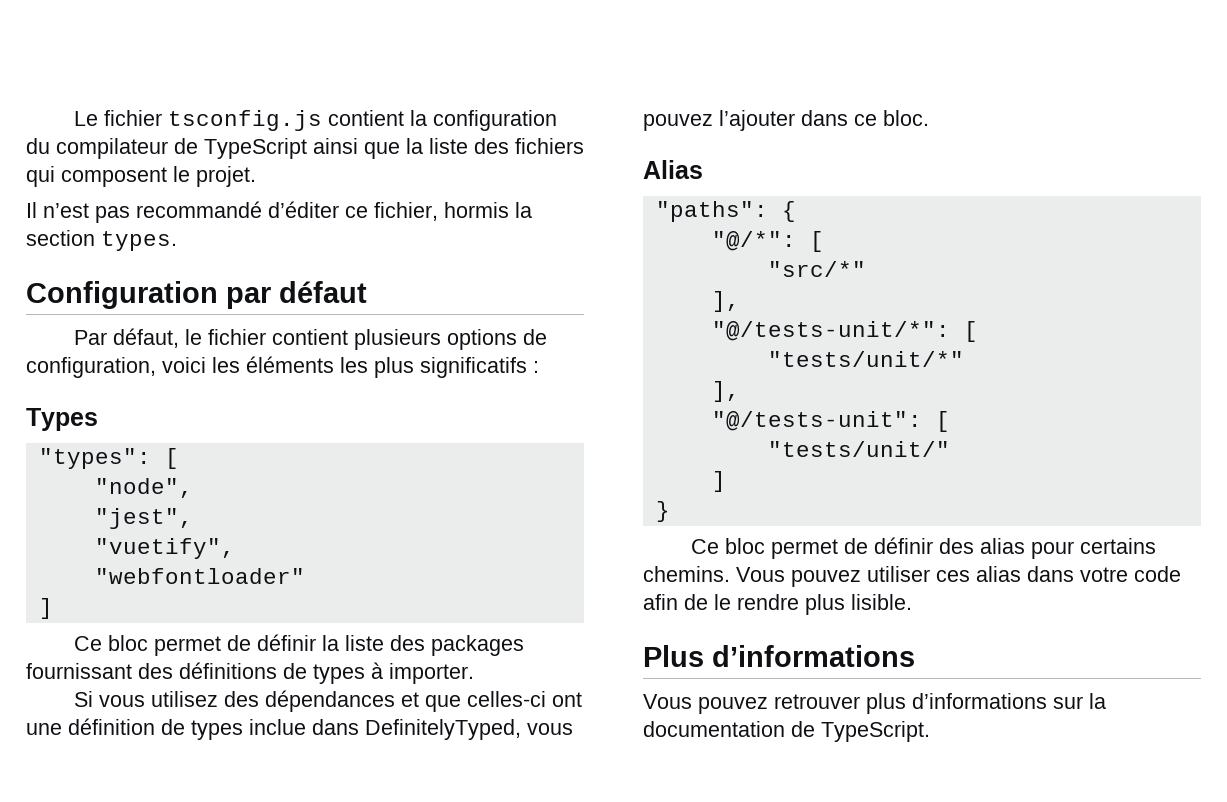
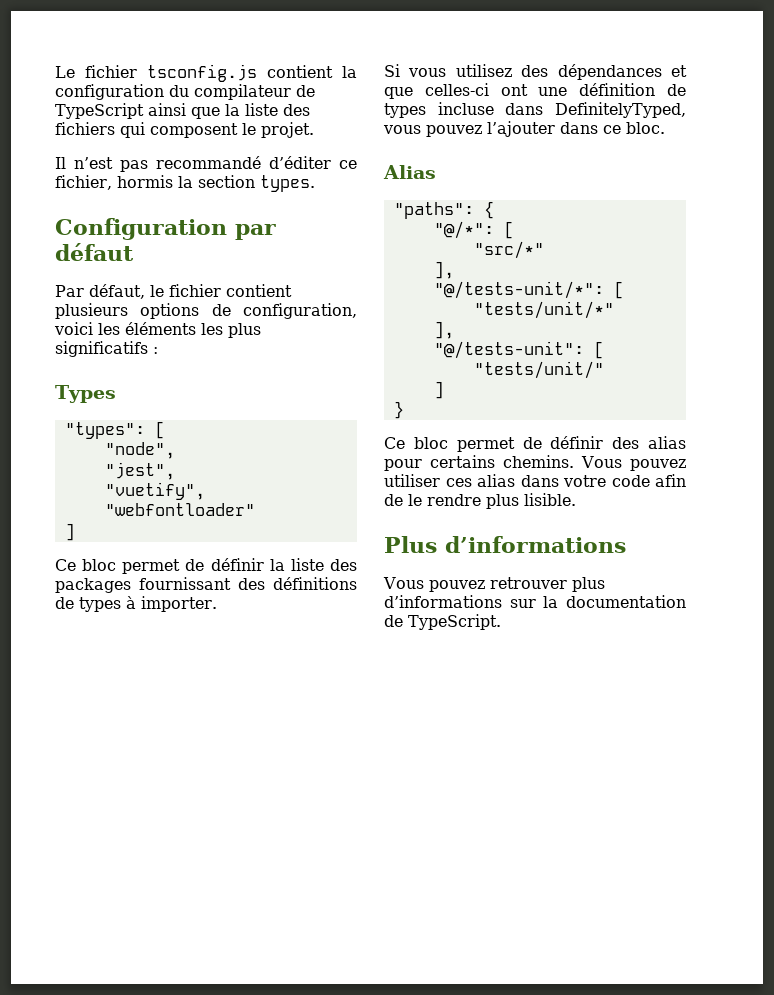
- Si vous utilisez des dépendances et que celles-ci ont une définition de types inclue dans DefinitelyTyped, vous pouvez l’ajouter dans ce bloc.
+ Si vous utilisez des dépendances et que celles-ci ont une définition de types incluse dans DefinitelyTyped, vous pouvez l’ajouter dans ce bloc.

